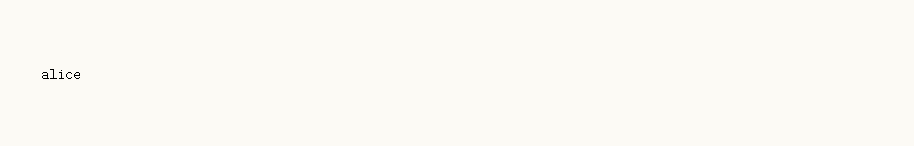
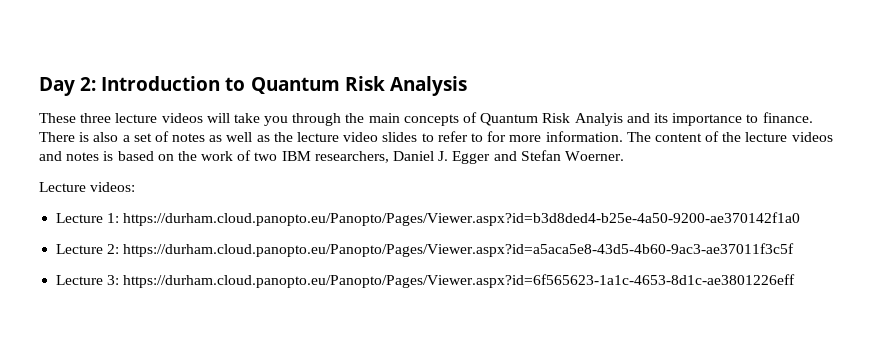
- alice
+ Day 2: Introduction to Quantum Risk Analysis
+ These three lecture videos will take you through the main concepts of Quantum Risk Analyis and its importance to finance. There is also a set of notes as well as the lecture video slides to refer to for more information. The content of the lecture videos and notes is based on the work of two IBM researchers, Daniel J. Egger and Stefan Woerner.
+ Lecture videos:
+ Lecture 1: https://durham.cloud.panopto.eu/Panopto/Pages/Viewer.aspx?id=b3d8ded4-b25e-4a50-9200-ae370142f1a0
+ Lecture 2: https://durham.cloud.panopto.eu/Panopto/Pages/Viewer.aspx?id=a5aca5e8-43d5-4b60-9ac3-ae37011f3c5f
+ Lecture 3: https://durham.cloud.panopto.eu/Panopto/Pages/Viewer.aspx?id=6f565623-1a1c-4653-8d1c-ae3801226eff

